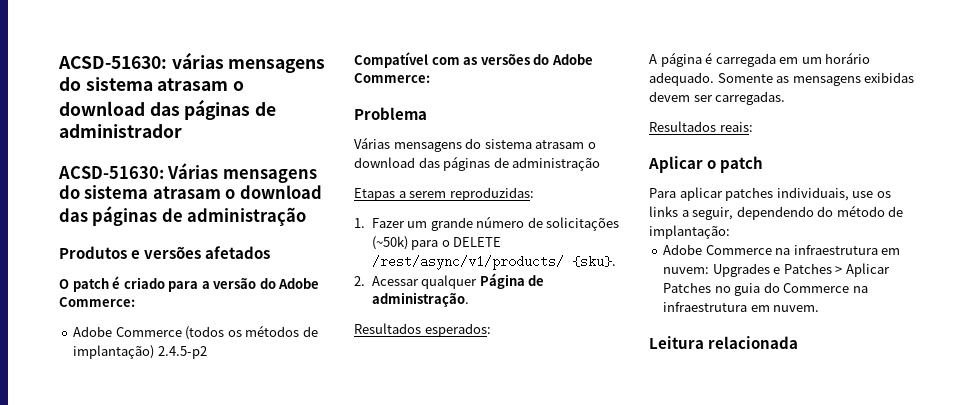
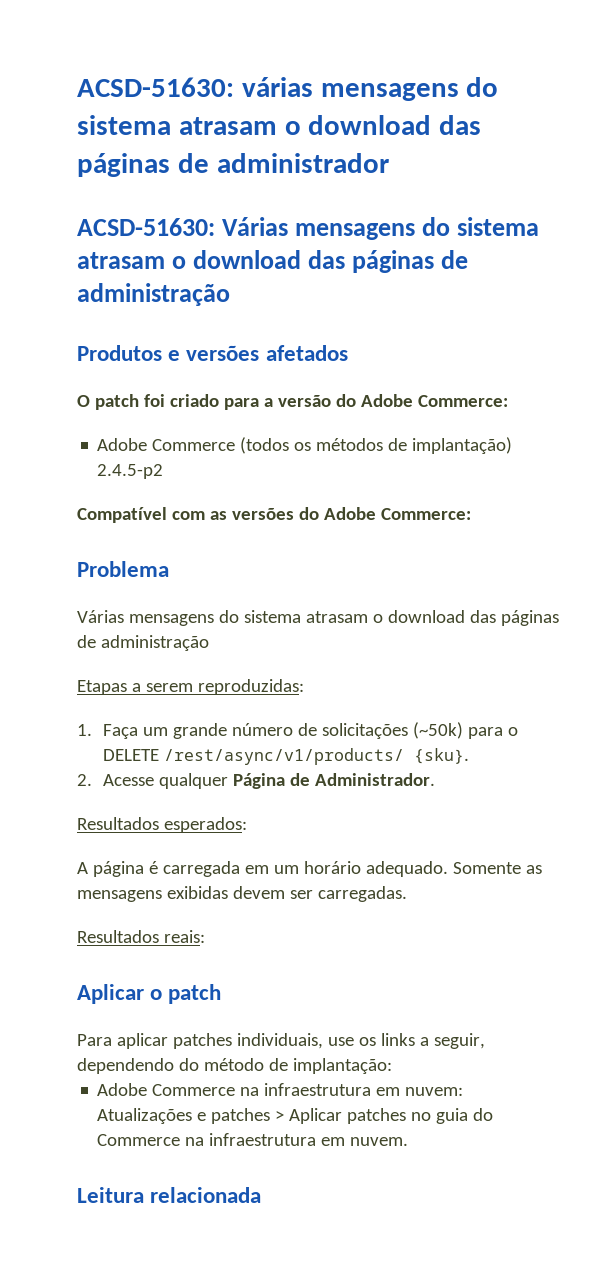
- O patch é criado para a versão do Adobe Commerce:
+ O patch foi criado para a versão do Adobe Commerce:
- 1. Fazer um grande número de solicitações (~50k) para o DELETE /rest/async/v1/products/ {sku}.
+ 1. Faça um grande número de solicitações (~50k) para o DELETE /rest/async/v1/products/ {sku}.
- 2. Acessar qualquer Página de administração.
+ 2. Acesse qualquer Página de Administrador.
- Adobe Commerce na infraestrutura em nuvem: Upgrades e Patches > Aplicar Patches no guia do Commerce na infraestrutura em nuvem.
+ Adobe Commerce na infraestrutura em nuvem: Atualizações e patches > Aplicar patches no guia do Commerce na infraestrutura em nuvem.

